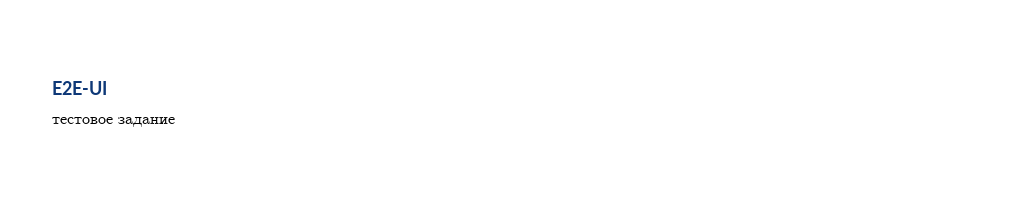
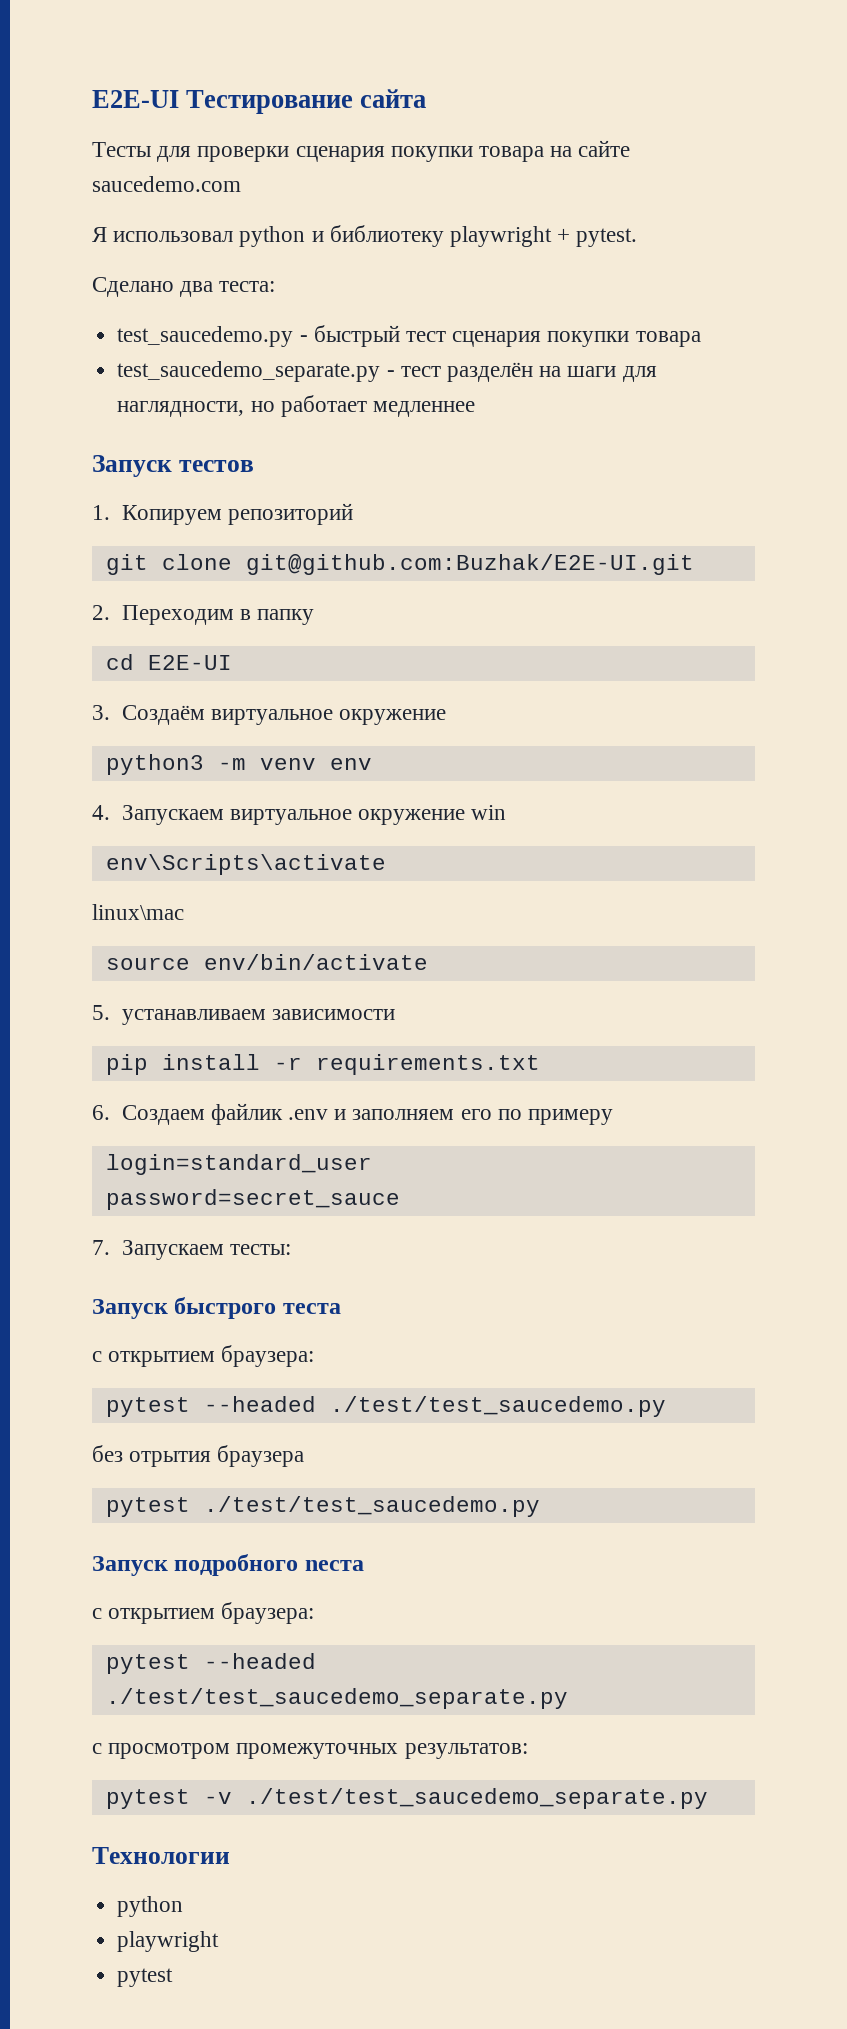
- E2E-UI
- тестовое задание
+ E2E-UI Тестирование сайта
+ Тесты для проверки сценария покупки товара на сайте saucedemo.com
+ Я использовал python и библиотеку playwright + pytest.
+ Сделано два теста:
+ test_saucedemo.py - быстрый тест сценария покупки товара
+ test_saucedemo_separate.py - тест разделён на шаги для наглядности, но работает медленнее
+ Запуск тестов
+ 1. Копируем репозиторий
+ git clone git@github.com:Buzhak/E2E-UI.git
+ 2. Переходим в папку
+ cd E2E-UI
+ 3. Создаём виртуальное окружение
+ python3 -m venv env
+ 4. Запускаем виртуальное окружение win
+ env\Scripts\activate
+ linux\mac
+ source env/bin/activate
+ 5. устанавливаем зависимости
+ pip install -r requirements.txt
+ 6. Создаем файлик .env и заполняем его по примеру
+ login=standard_user
+ password=secret_sauce
+ 7. Запускаем тесты:
+ Запуск быстрого теста
+ с открытием браузера:
+ pytest --headed ./test/test_saucedemo.py
+ без отрытия браузера
+ pytest ./test/test_saucedemo.py
+ Запуск подробного nеста
+ с открытием браузера:
+ pytest --headed ./test/test_saucedemo_separate.py
+ с просмотром промежуточных результатов:
+ pytest -v ./test/test_saucedemo_separate.py
+ Технологии
+ python
+ playwright
+ pytest

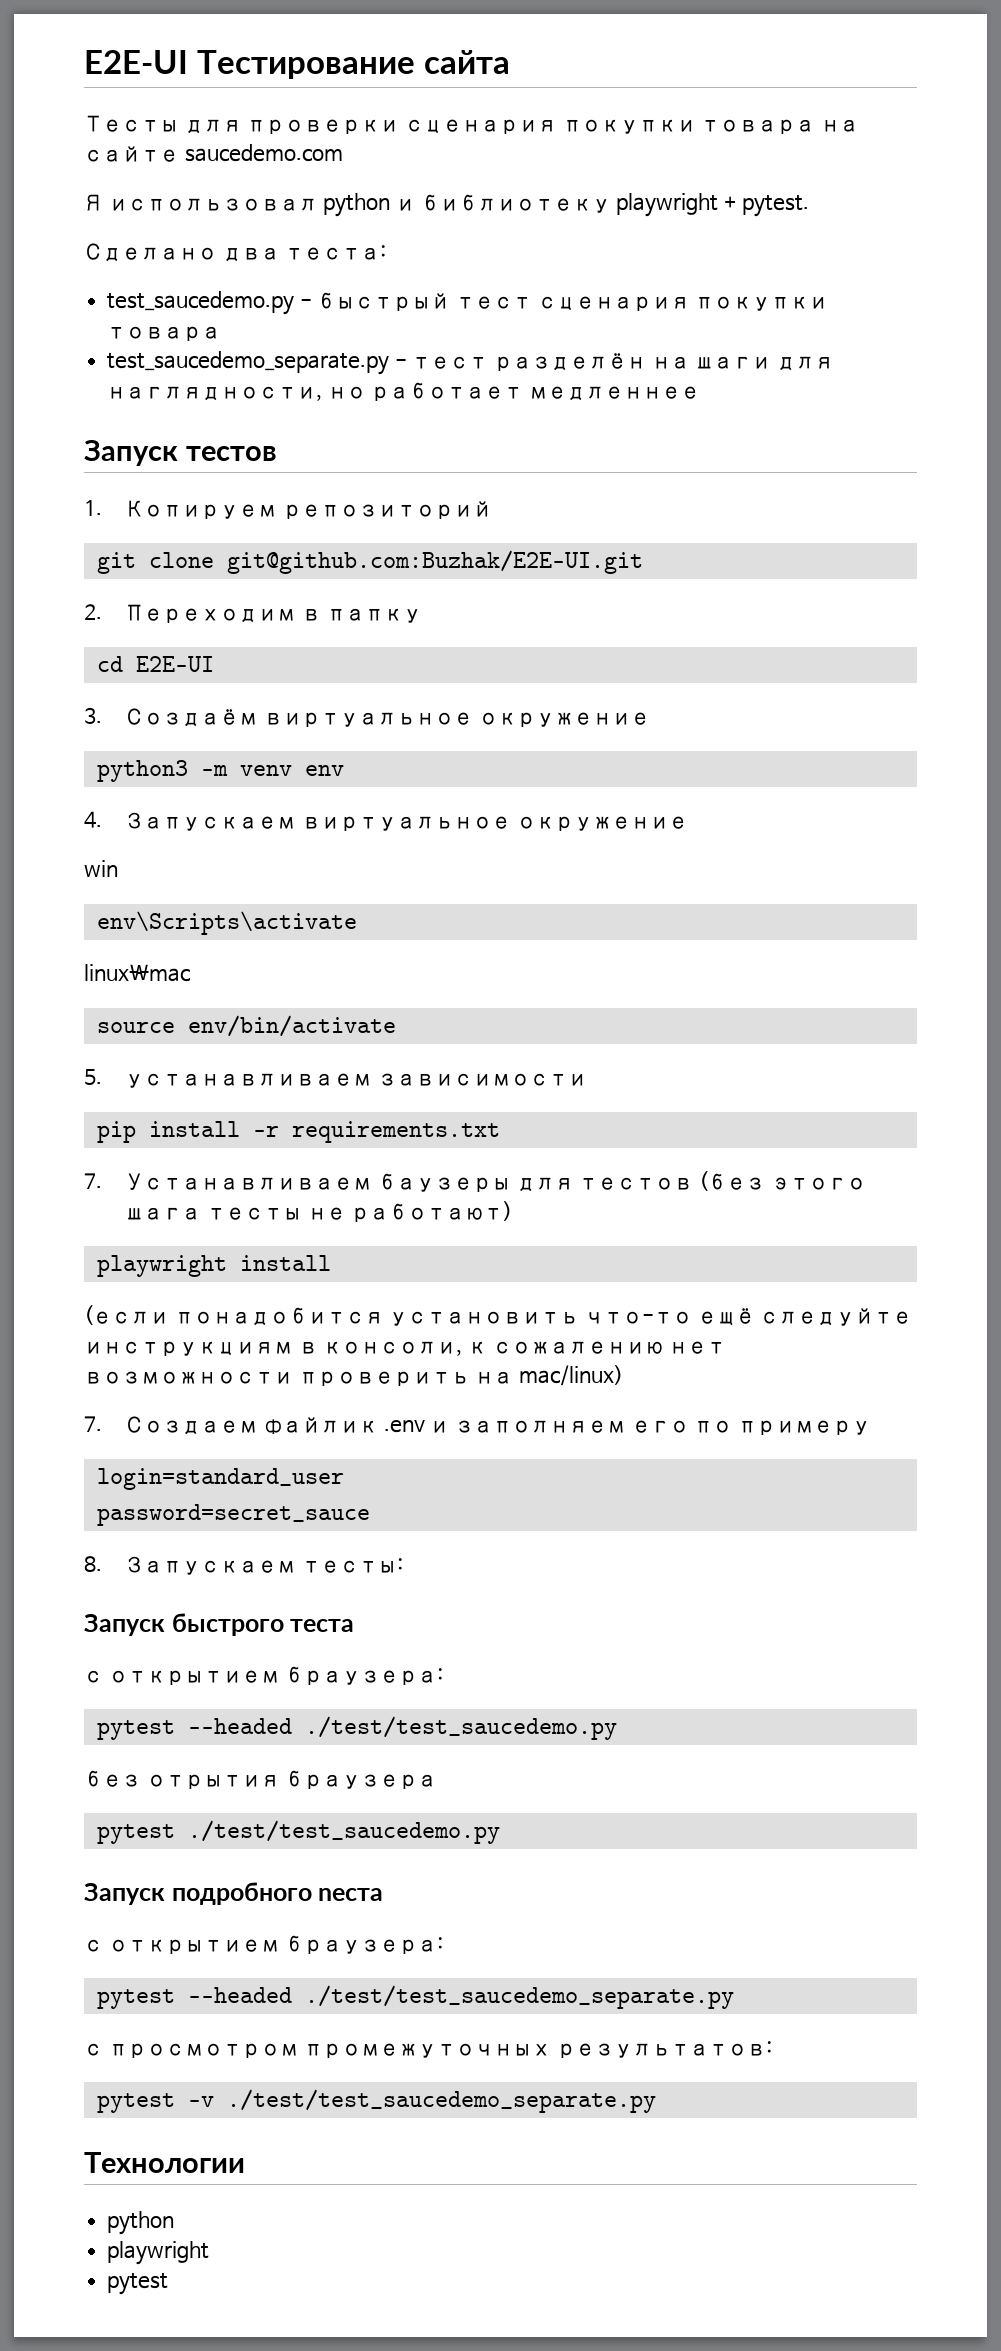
- 4. Запускаем виртуальное окружение win
+ 4. Запускаем виртуальное окружение
+ win
- 6. Создаем файлик .env и заполняем его по примеру
+ 7. Устанавливаем баузеры для тестов (без этого шага тесты не работают)
+ playwright install
+ (если понадобится установить что-то ещё следуйте инструкциям в консоли, к сожалению нет возможности проверить на mac/linux)
+ 7. Создаем файлик .env и заполняем его по примеру
- 7. Запускаем тесты:
+ 8. Запускаем тесты:

